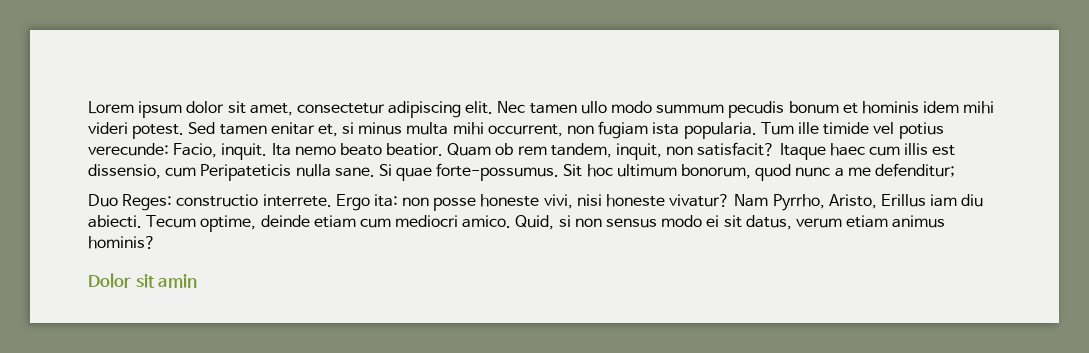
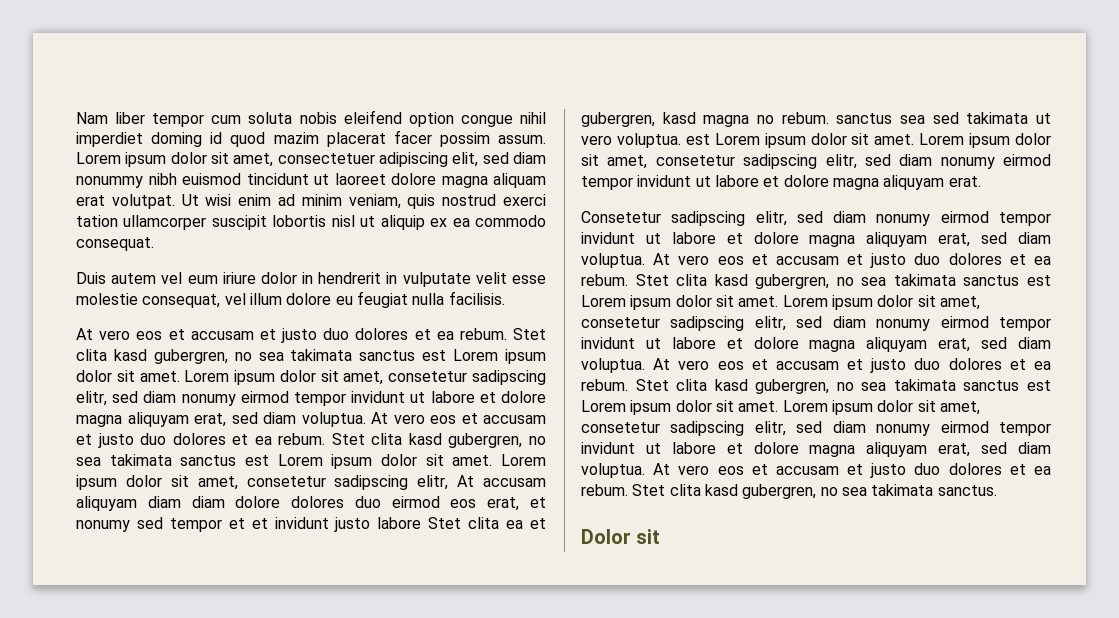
- Lorem ipsum dolor sit amet, consectetur adipiscing elit. Nec tamen ullo modo summum pecudis bonum et hominis idem mihi videri potest. Sed tamen enitar et, si minus multa mihi occurrent, non fugiam ista popularia. Tum ille timide vel potius verecunde: Facio, inquit. Ita nemo beato beatior. Quam ob rem tandem, inquit, non satisfacit? Itaque haec cum illis est dissensio, cum Peripateticis nulla sane. Si quae forte-possumus. Sit hoc ultimum bonorum, quod nunc a me defenditur;
- Duo Reges: constructio interrete. Ergo ita: non posse honeste vivi, nisi honeste vivatur? Nam Pyrrho, Aristo, Erillus iam diu abiecti. Tecum optime, deinde etiam cum mediocri amico. Quid, si non sensus modo ei sit datus, verum etiam animus hominis?
+ Nam liber tempor cum soluta nobis eleifend option congue nihil imperdiet doming id quod mazim placerat facer possim assum. Lorem ipsum dolor sit amet, consectetuer adipiscing elit, sed diam nonummy nibh euismod tincidunt ut laoreet dolore magna aliquam erat volutpat. Ut wisi enim ad minim veniam, quis nostrud exerci tation ullamcorper suscipit lobortis nisl ut aliquip ex ea commodo consequat.
+ Duis autem vel eum iriure dolor in hendrerit in vulputate velit esse molestie consequat, vel illum dolore eu feugiat nulla facilisis.
+ At vero eos et accusam et justo duo dolores et ea rebum. Stet clita kasd gubergren, no sea takimata sanctus est Lorem ipsum dolor sit amet. Lorem ipsum dolor sit amet, consetetur sadipscing elitr, sed diam nonumy eirmod tempor invidunt ut labore et dolore magna aliquyam erat, sed diam voluptua. At vero eos et accusam et justo duo dolores et ea rebum. Stet clita kasd gubergren, no sea takimata sanctus est Lorem ipsum dolor sit amet. Lorem ipsum dolor sit amet, consetetur sadipscing elitr, At accusam aliquyam diam diam dolore dolores duo eirmod eos erat, et nonumy sed tempor et et invidunt justo labore Stet clita ea et gubergren, kasd magna no rebum. sanctus sea sed takimata ut vero voluptua. est Lorem ipsum dolor sit amet. Lorem ipsum dolor sit amet, consetetur sadipscing elitr, sed diam nonumy eirmod tempor invidunt ut labore et dolore magna aliquyam erat.
+ Consetetur sadipscing elitr, sed diam nonumy eirmod tempor invidunt ut labore et dolore magna aliquyam erat, sed diam voluptua. At vero eos et accusam et justo duo dolores et ea rebum. Stet clita kasd gubergren, no sea takimata sanctus est Lorem ipsum dolor sit amet. Lorem ipsum dolor sit amet, consetetur sadipscing elitr, sed diam nonumy eirmod tempor invidunt ut labore et dolore magna aliquyam erat, sed diam voluptua. At vero eos et accusam et justo duo dolores et ea rebum. Stet clita kasd gubergren, no sea takimata sanctus est Lorem ipsum dolor sit amet. Lorem ipsum dolor sit amet, consetetur sadipscing elitr, sed diam nonumy eirmod tempor invidunt ut labore et dolore magna aliquyam erat, sed diam voluptua. At vero eos et accusam et justo duo dolores et ea rebum. Stet clita kasd gubergren, no sea takimata sanctus.
- Dolor sit amin
+ Dolor sit

